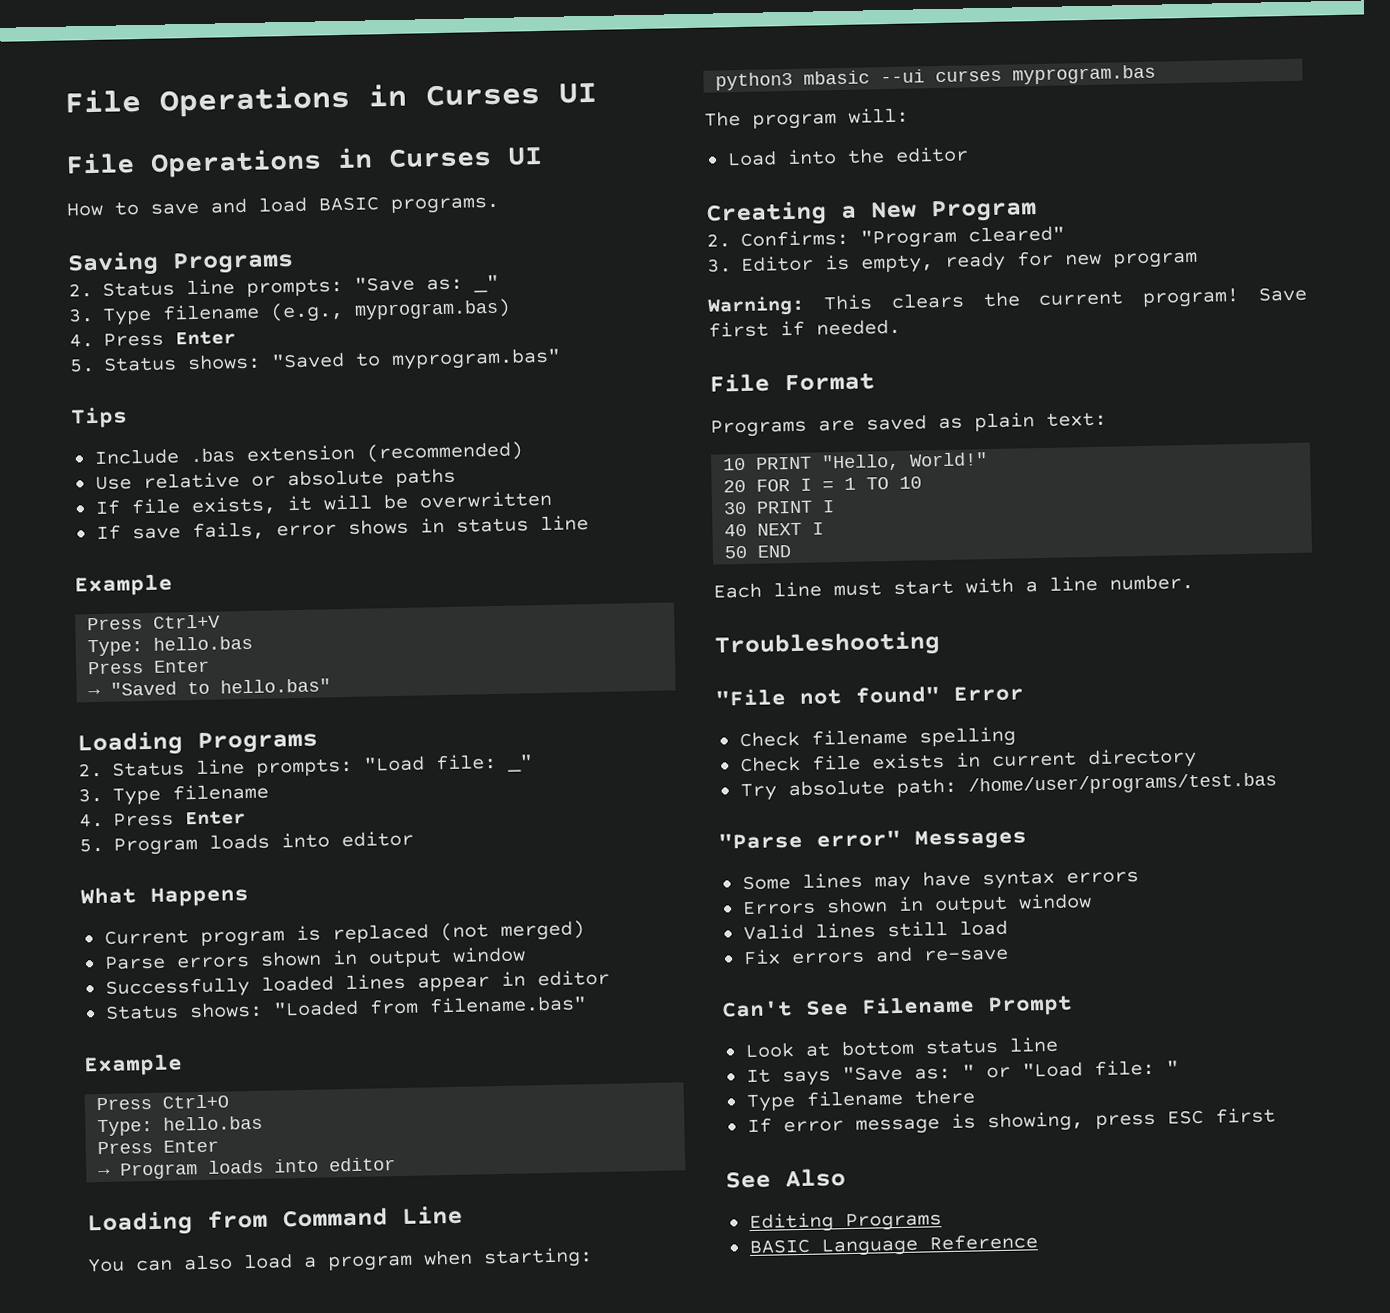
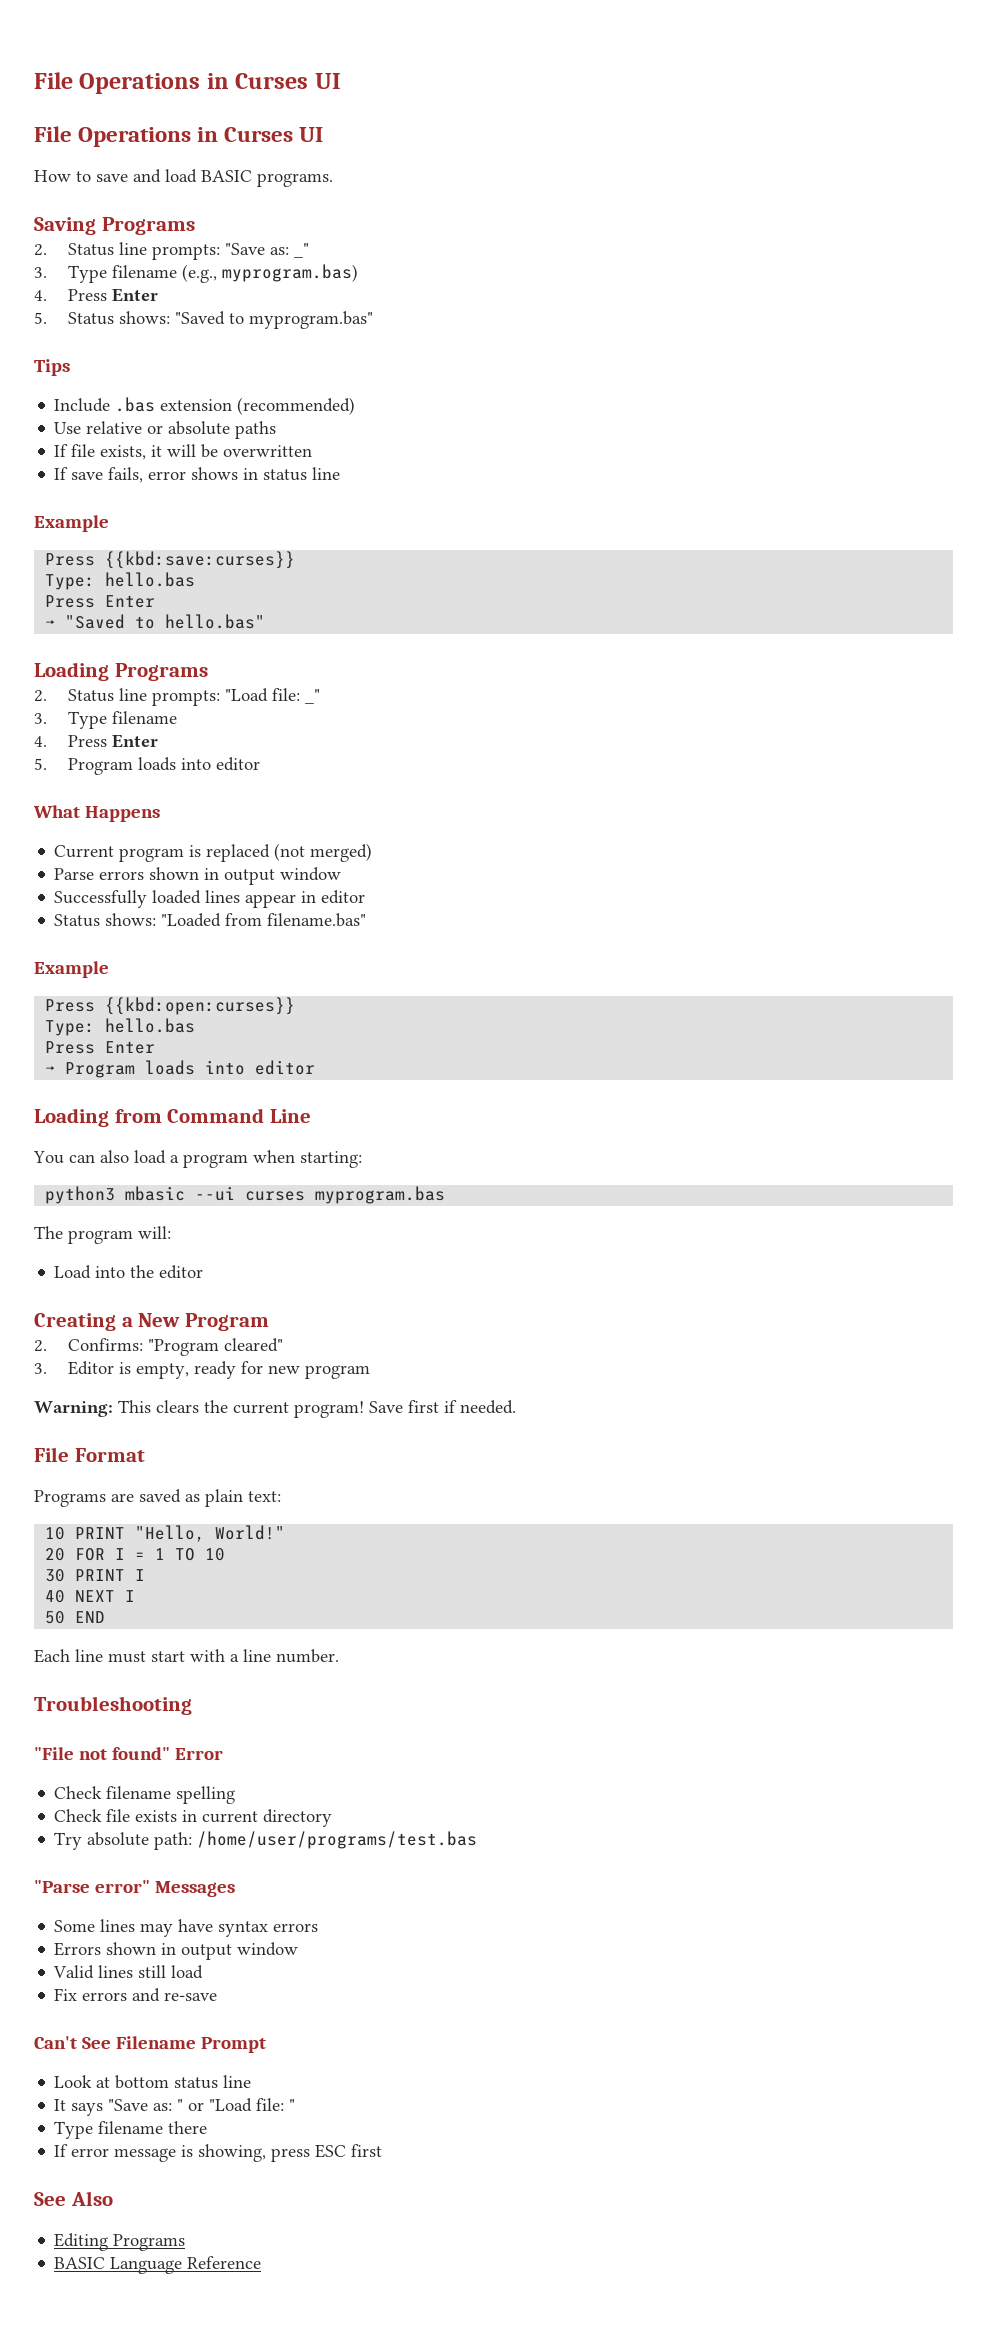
- Press Ctrl+V
+ Press {{kbd:save:curses}}
- Press Ctrl+O
+ Press {{kbd:open:curses}}

